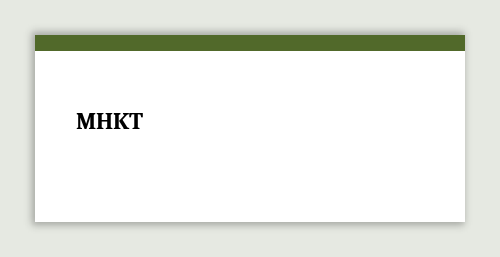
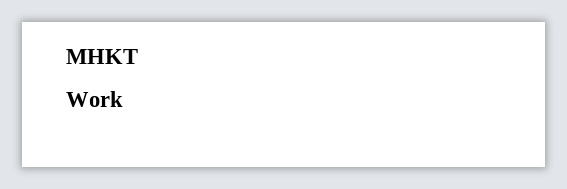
+ Work

